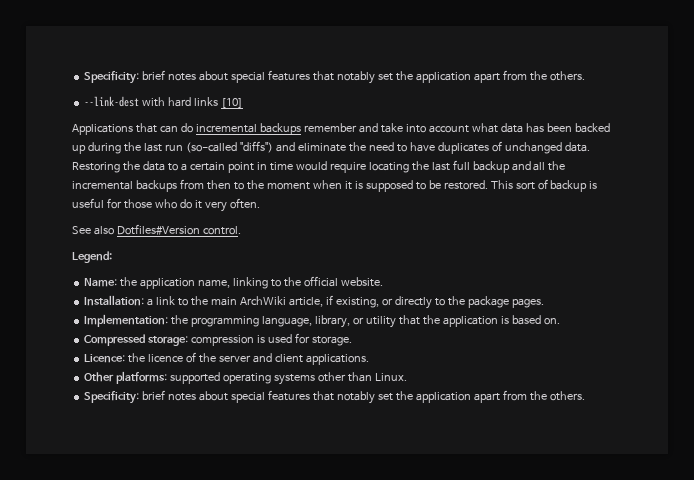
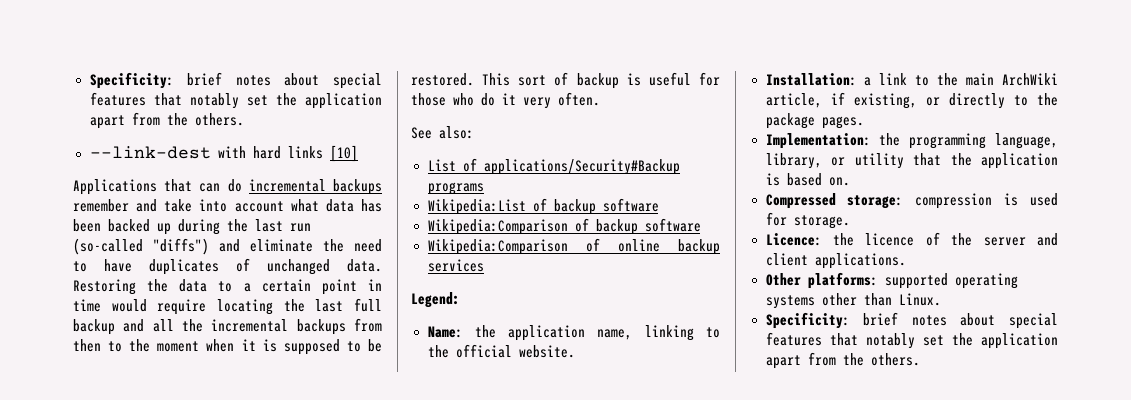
- See also Dotfiles#Version control.
+ See also:
+ List of applications/Security#Backup programs
+ Wikipedia:List of backup software
+ Wikipedia:Comparison of backup software
+ Wikipedia:Comparison of online backup services

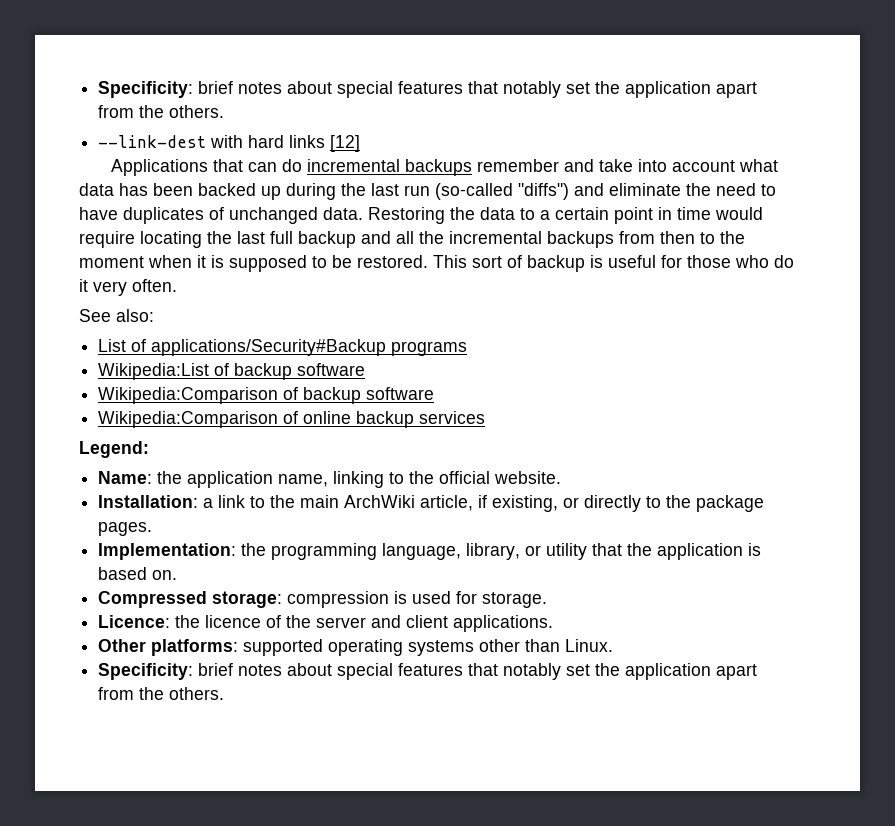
- --link-dest with hard links [10]
+ --link-dest with hard links [12]

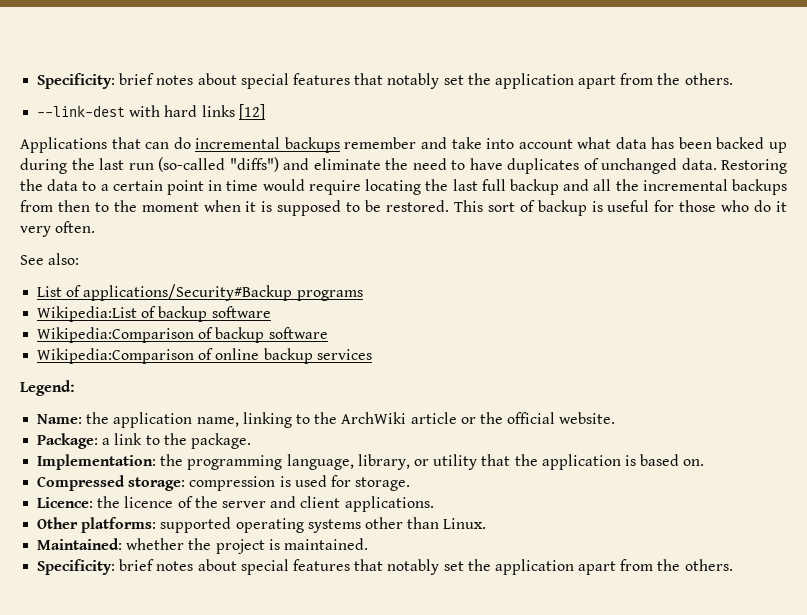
- Name: the application name, linking to the official website.
+ Name: the application name, linking to the ArchWiki article or the official website.
- Installation: a link to the main ArchWiki article, if existing, or directly to the package pages.
+ Package: a link to the package.
+ Maintained: whether the project is maintained.

